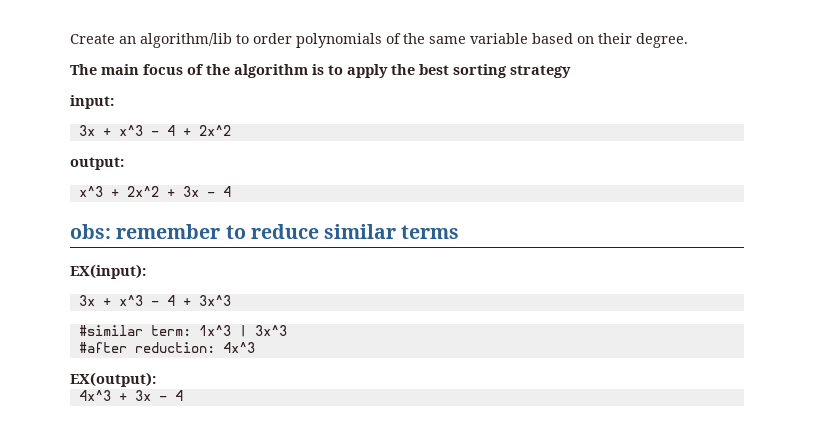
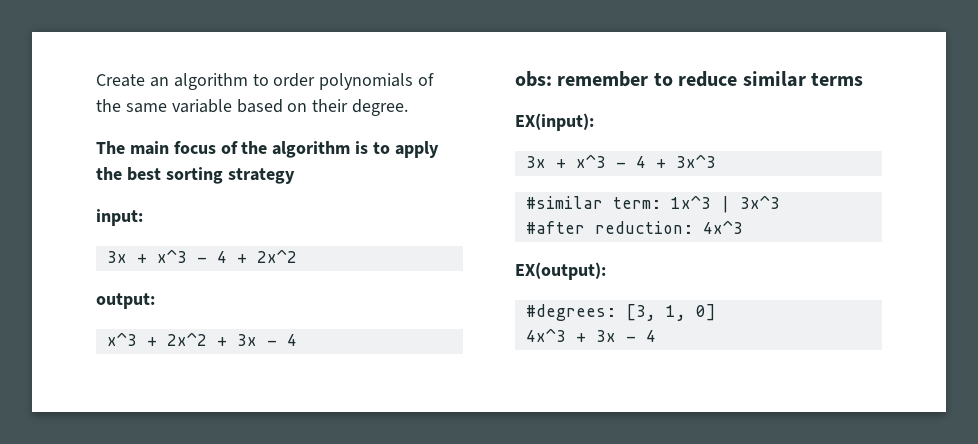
- Create an algorithm/lib to order polynomials of the same variable based on their degree.
+ Create an algorithm to order polynomials of the same variable based on their degree.
+ #degrees: [3, 1, 0]

